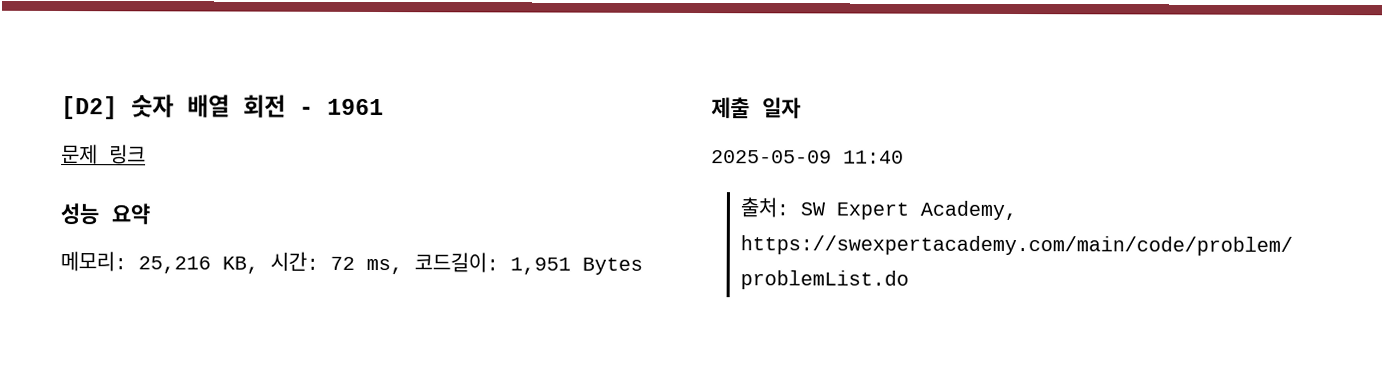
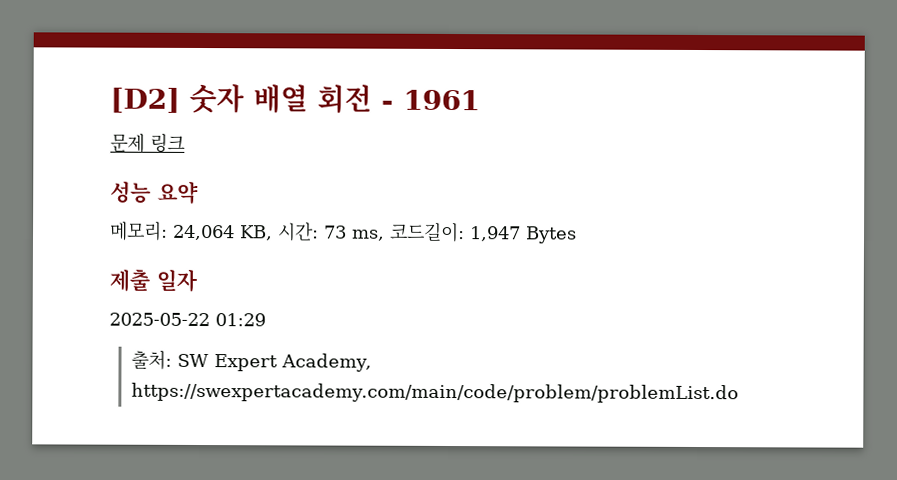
- 메모리: 25,216 KB, 시간: 72 ms, 코드길이: 1,951 Bytes
+ 메모리: 24,064 KB, 시간: 73 ms, 코드길이: 1,947 Bytes
- 2025-05-09 11:40
+ 2025-05-22 01:29

